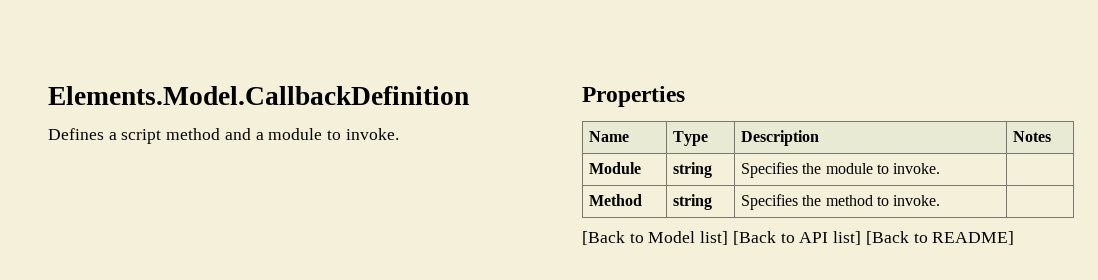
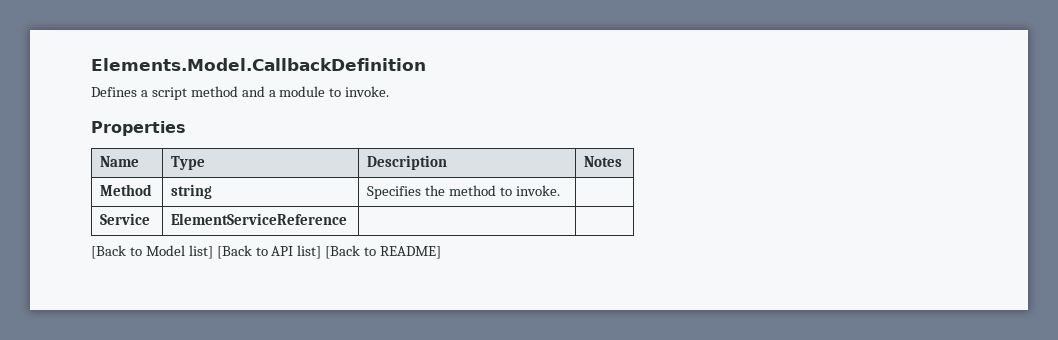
- Module | string | Specifies the module to invoke. |
+ Service | ElementServiceReference | |

